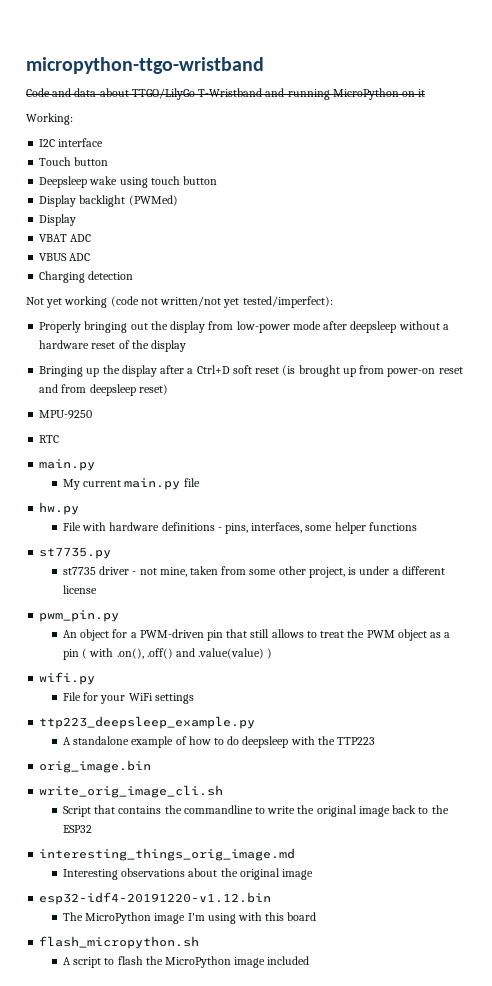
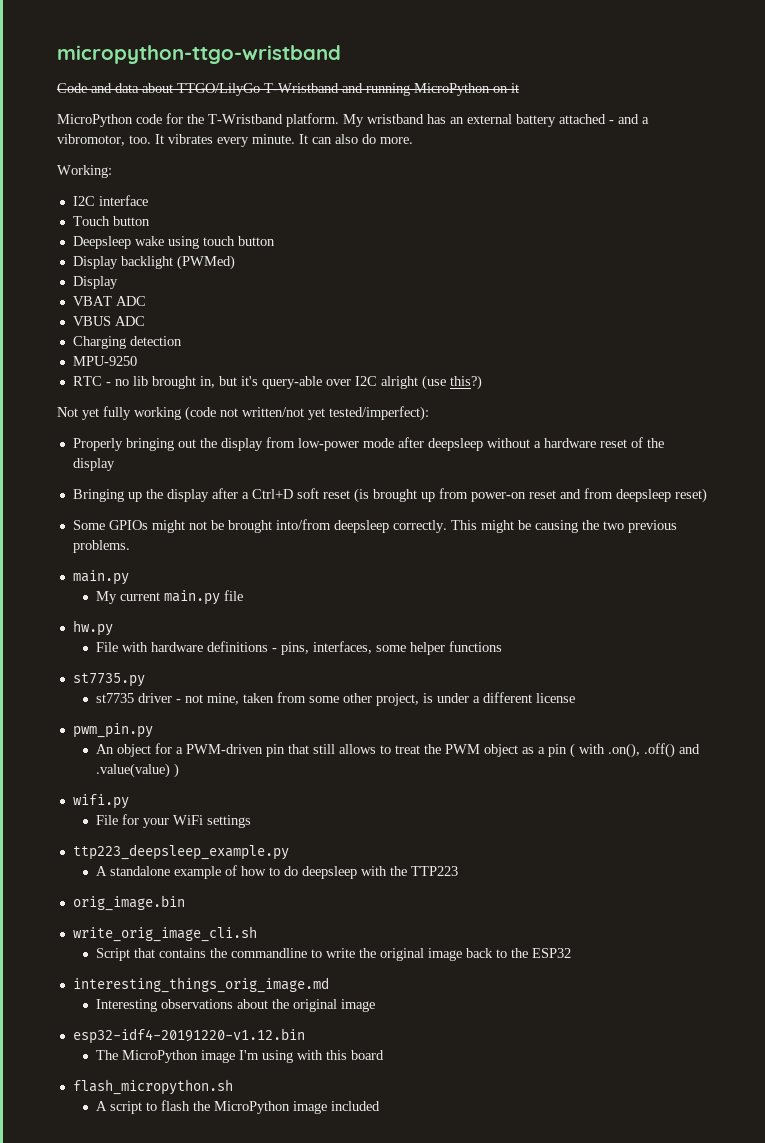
+ MicroPython code for the T-Wristband platform. My wristband has an external battery attached - and a vibromotor, too. It vibrates every minute. It can also do more.
+ MPU-9250
+ RTC - no lib brought in, but it's query-able over I2C alright (use this?)
- Not yet working (code not written/not yet tested/imperfect):
+ Not yet fully working (code not written/not yet tested/imperfect):
- MPU-9250
- RTC
+ Some GPIOs might not be brought into/from deepsleep correctly. This might be causing the two previous problems.

